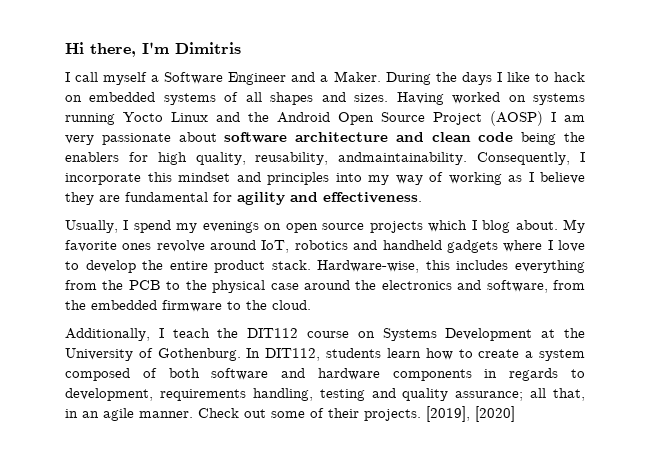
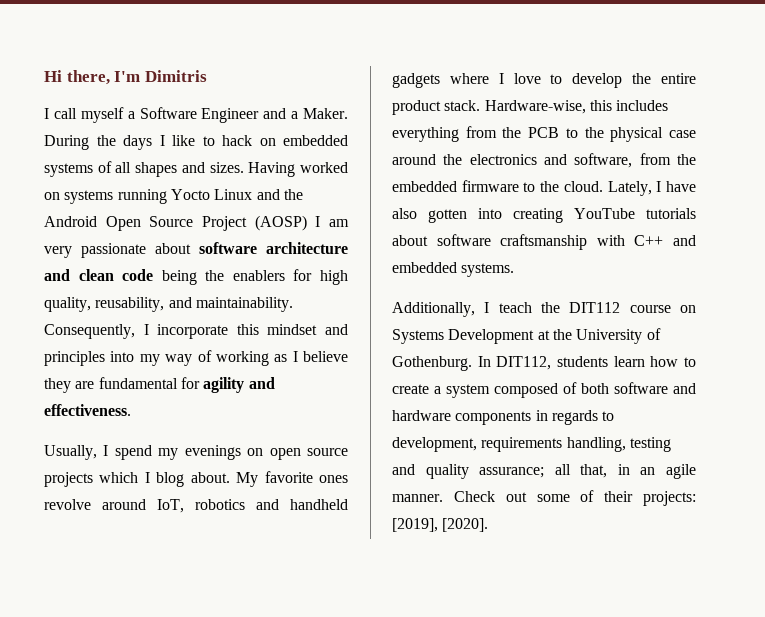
- Having worked on systems running Yocto Linux and the Android Open Source Project (AOSP) I am very passionate about software architecture and clean code being the enablers for high quality, reusability, andmaintainability.
+ Having worked on systems running Yocto Linux and the Android Open Source Project (AOSP) I am very passionate about software architecture and clean code being the enablers for high quality, reusability, and maintainability.
+ Lately, I have also gotten into creating YouTube tutorials about software craftsmanship with C++ and embedded systems.
- Check out some of their projects. [2019], [2020]
+ Check out some of their projects: [2019], [2020].

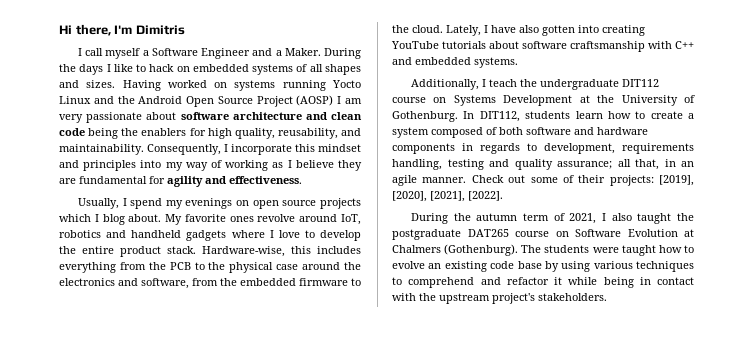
- Additionally, I teach the DIT112 course on Systems Development at the University of Gothenburg.
+ Additionally, I teach the undergraduate DIT112 course on Systems Development at the University of Gothenburg.
- Check out some of their projects: [2019], [2020].
+ Check out some of their projects: [2019], [2020], [2021], [2022].
+ During the autumn term of 2021, I also taught the postgraduate DAT265 course on Software Evolution at Chalmers (Gothenburg). The students were taught how to evolve an existing code base by using various techniques to comprehend and refactor it while being in contact with the upstream project's stakeholders.

